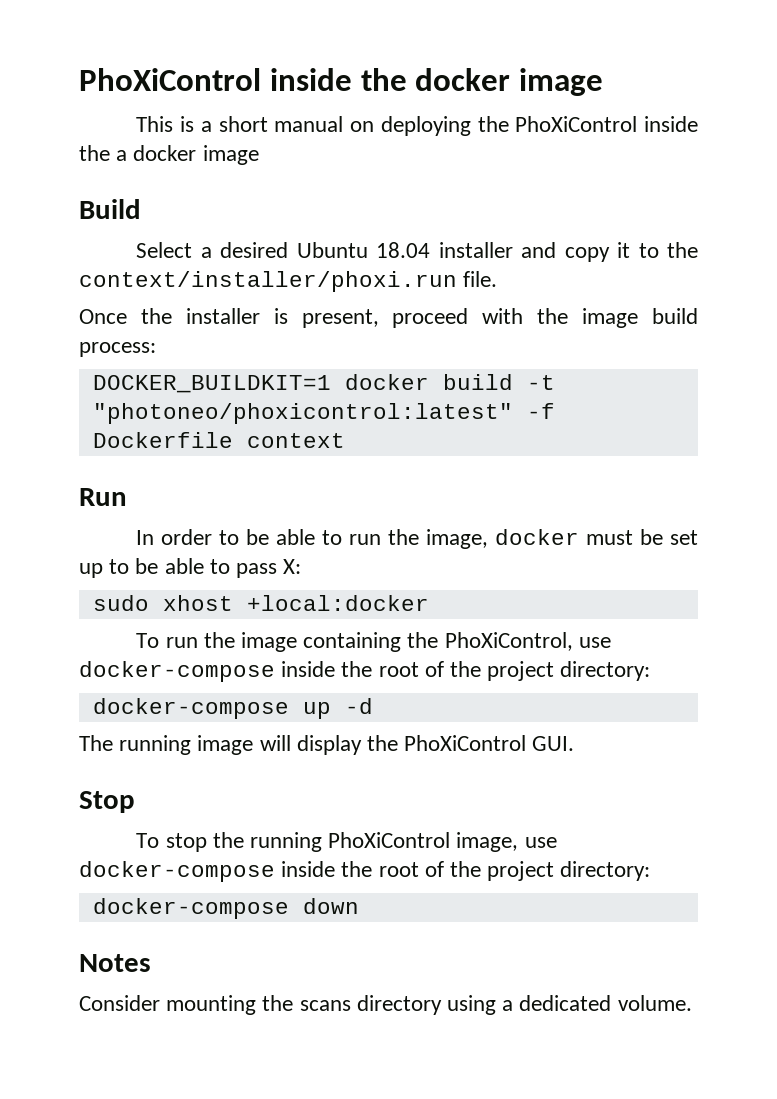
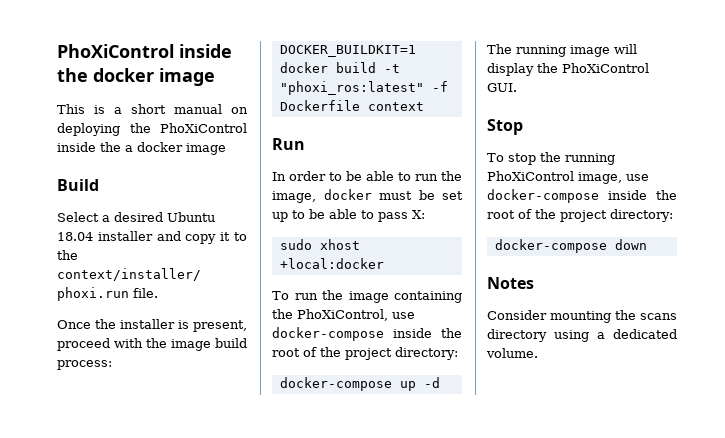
- DOCKER_BUILDKIT=1 docker build -t "photoneo/phoxicontrol:latest" -f Dockerfile context
+ DOCKER_BUILDKIT=1 docker build -t "phoxi_ros:latest" -f Dockerfile context

